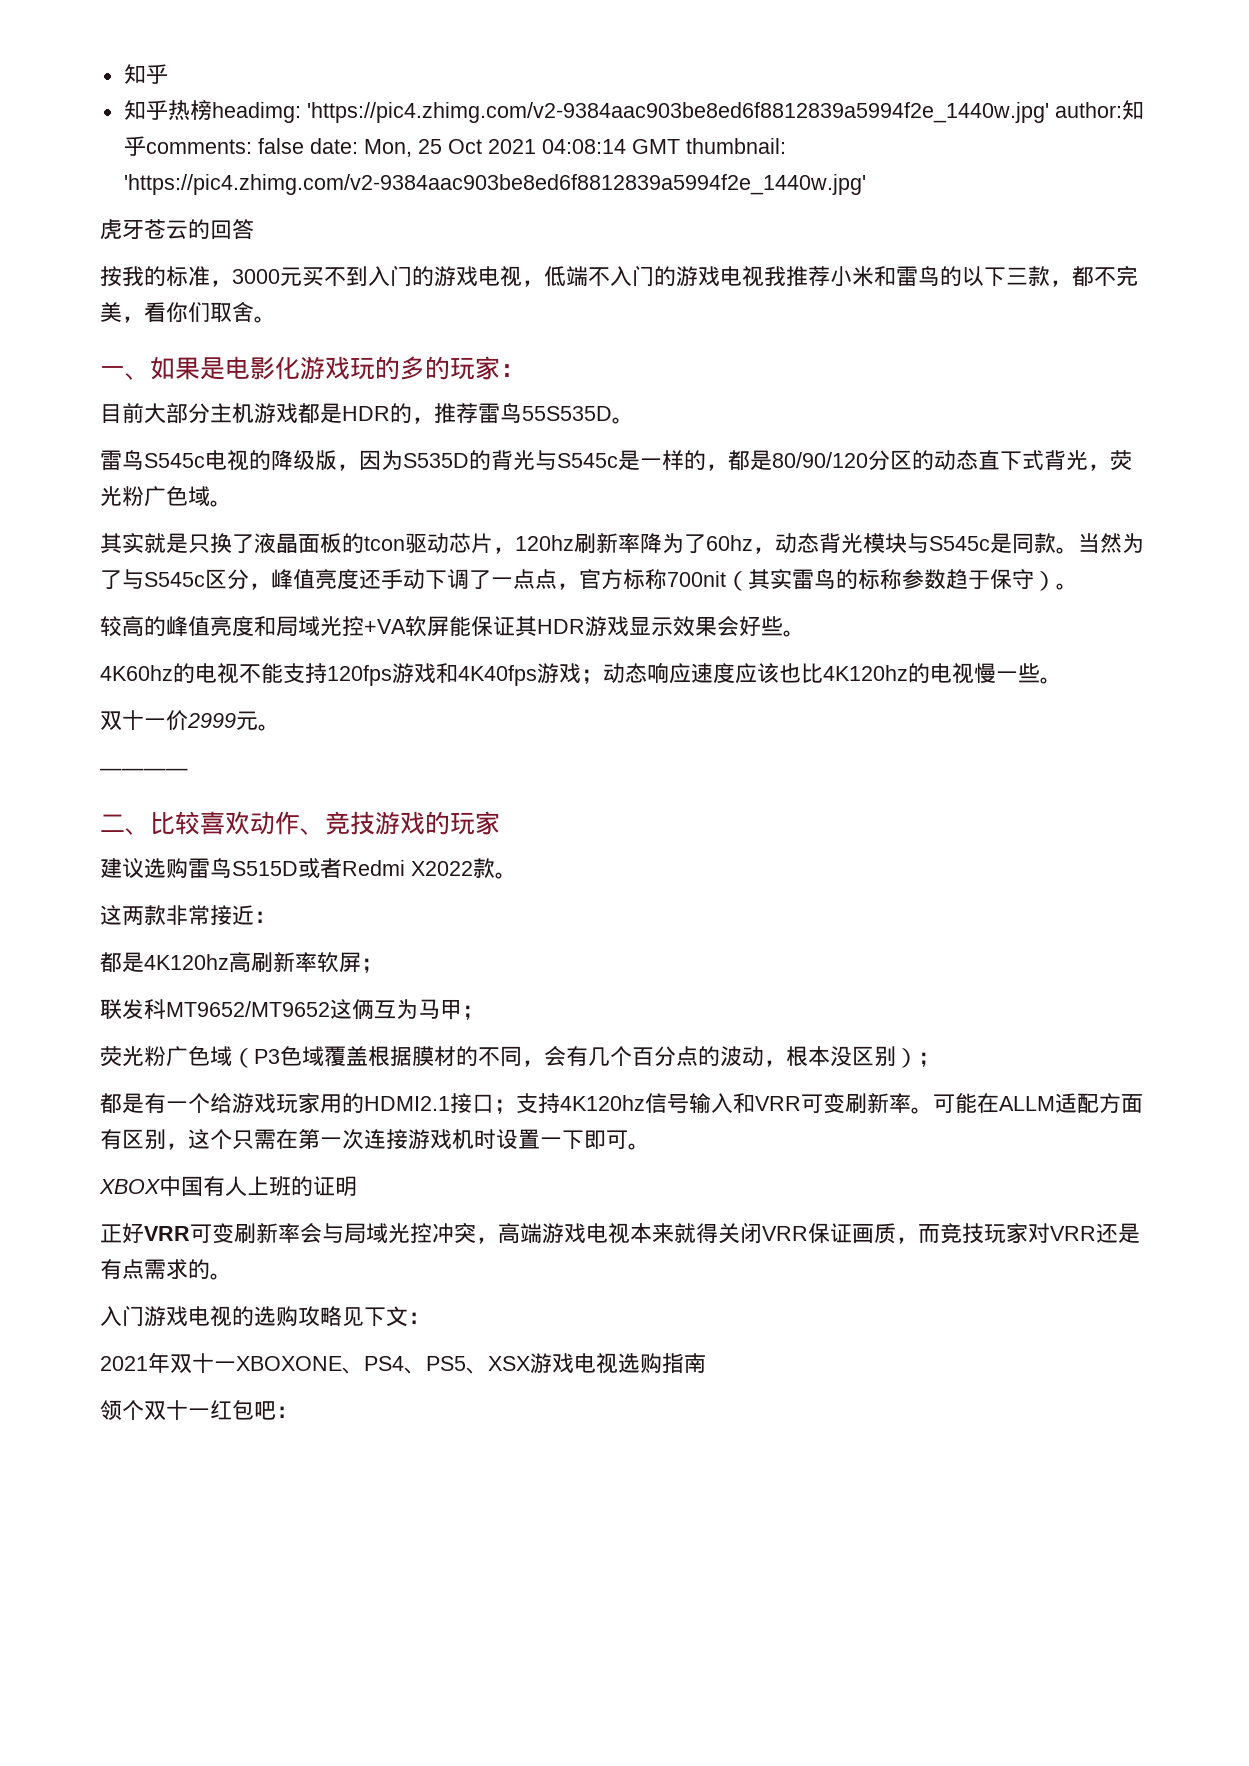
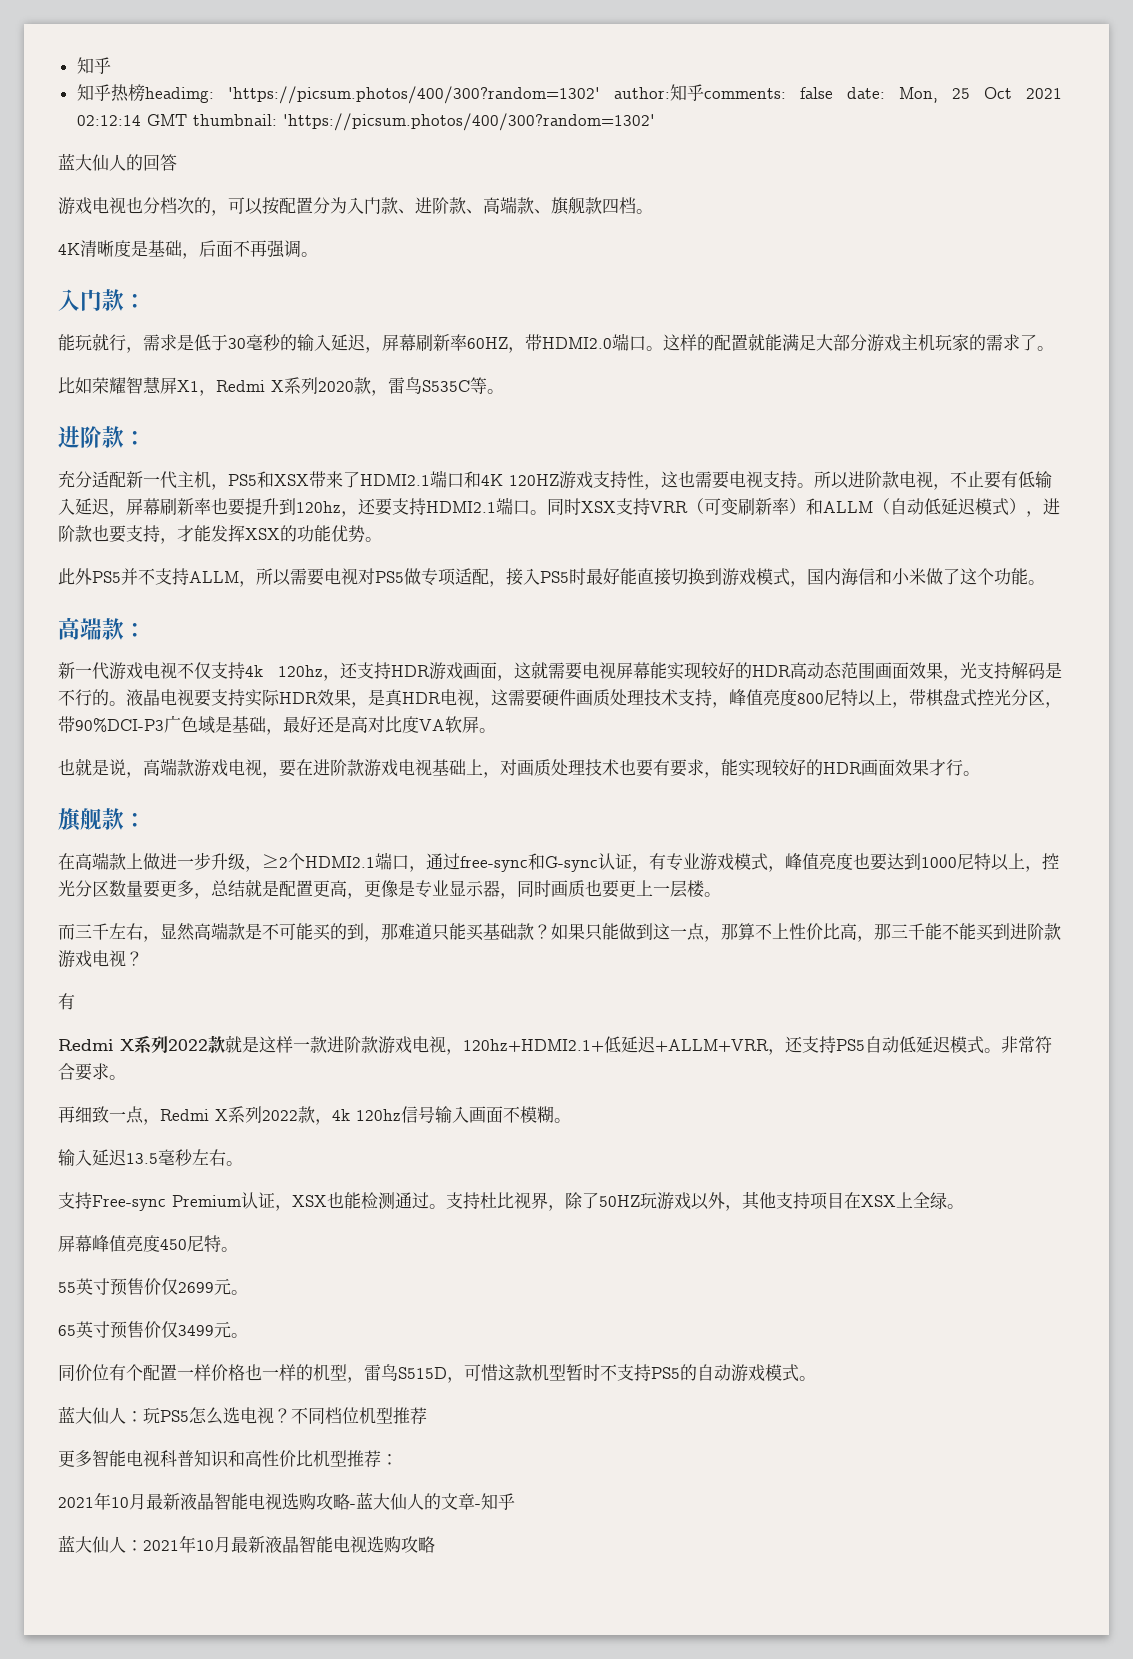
- 知乎热榜headimg: 'https://pic4.zhimg.com/v2-9384aac903be8ed6f8812839a5994f2e_1440w.jpg' author:知乎comments: false date: Mon, 25 Oct 2021 04:08:14 GMT thumbnail: 'https://pic4.zhimg.com/v2-9384aac903be8ed6f8812839a5994f2e_1440w.jpg'
- 虎牙苍云的回答
+ 知乎热榜headimg: 'https://picsum.photos/400/300?random=1302' author:知乎comments: false date: Mon, 25 Oct 2021 02:12:14 GMT thumbnail: 'https://picsum.photos/400/300?random=1302'
+ 蓝大仙人的回答
- 按我的标准，3000元买不到入门的游戏电视，低端不入门的游戏电视我推荐小米和雷鸟的以下三款，都不完美，看你们取舍。
- 一、如果是电影化游戏玩的多的玩家：
- 目前大部分主机游戏都是HDR的，推荐雷鸟55S535D。
- 雷鸟S545c电视的降级版，因为S535D的背光与S545c是一样的，都是80/90/120分区的动态直下式背光，荧光粉广色域。
- 其实就是只换了液晶面板的tcon驱动芯片，120hz刷新率降为了60hz，动态背光模块与S545c是同款。当然为了与S545c区分，峰值亮度还手动下调了一点点，官方标称700nit（其实雷鸟的标称参数趋于保守）。
- 较高的峰值亮度和局域光控+VA软屏能保证其HDR游戏显示效果会好些。
- 4K60hz的电视不能支持120fps游戏和4K40fps游戏；动态响应速度应该也比4K120hz的电视慢一些。
- 双十一价2999元。
- ————
- 二、比较喜欢动作、竞技游戏的玩家
- 建议选购雷鸟S515D或者Redmi X2022款。
- 这两款非常接近：
- 都是4K120hz高刷新率软屏；
- 联发科MT9652/MT9652这俩互为马甲；
- 荧光粉广色域（P3色域覆盖根据膜材的不同，会有几个百分点的波动，根本没区别）；
- 都是有一个给游戏玩家用的HDMI2.1接口；支持4K120hz信号输入和VRR可变刷新率。可能在ALLM适配方面有区别，这个只需在第一次连接游戏机时设置一下即可。
- XBOX中国有人上班的证明
- 正好VRR可变刷新率会与局域光控冲突，高端游戏电视本来就得关闭VRR保证画质，而竞技玩家对VRR还是有点需求的。
- 入门游戏电视的选购攻略见下文：
- 2021年双十一XBOXONE、PS4、PS5、XSX游戏电视选购指南
- 领个双十一红包吧：
+ 游戏电视也分档次的，可以按配置分为入门款、进阶款、高端款、旗舰款四档。
+ 4K清晰度是基础，后面不再强调。
+ 入门款：
+ 能玩就行，需求是低于30毫秒的输入延迟，屏幕刷新率60HZ，带HDMI2.0端口。这样的配置就能满足大部分游戏主机玩家的需求了。
+ 比如荣耀智慧屏X1，Redmi X系列2020款，雷鸟S535C等。
+ 进阶款：
+ 充分适配新一代主机，PS5和XSX带来了HDMI2.1端口和4K 120HZ游戏支持性，这也需要电视支持。所以进阶款电视，不止要有低输入延迟，屏幕刷新率也要提升到120hz，还要支持HDMI2.1端口。同时XSX支持VRR（可变刷新率）和ALLM（自动低延迟模式），进阶款也要支持，才能发挥XSX的功能优势。
+ 此外PS5并不支持ALLM，所以需要电视对PS5做专项适配，接入PS5时最好能直接切换到游戏模式，国内海信和小米做了这个功能。
+ 高端款：
+ 新一代游戏电视不仅支持4k 120hz，还支持HDR游戏画面，这就需要电视屏幕能实现较好的HDR高动态范围画面效果，光支持解码是不行的。液晶电视要支持实际HDR效果，是真HDR电视，这需要硬件画质处理技术支持，峰值亮度800尼特以上，带棋盘式控光分区，带90%DCI-P3广色域是基础，最好还是高对比度VA软屏。
+ 也就是说，高端款游戏电视，要在进阶款游戏电视基础上，对画质处理技术也要有要求，能实现较好的HDR画面效果才行。
+ 旗舰款：
+ 在高端款上做进一步升级，≥2个HDMI2.1端口，通过free-sync和G-sync认证，有专业游戏模式，峰值亮度也要达到1000尼特以上，控光分区数量要更多，总结就是配置更高，更像是专业显示器，同时画质也要更上一层楼。
+ 而三千左右，显然高端款是不可能买的到，那难道只能买基础款？如果只能做到这一点，那算不上性价比高，那三千能不能买到进阶款游戏电视？
+ 有
+ Redmi X系列2022款就是这样一款进阶款游戏电视，120hz+HDMI2.1+低延迟+ALLM+VRR，还支持PS5自动低延迟模式。非常符合要求。
+ 再细致一点，Redmi X系列2022款，4k 120hz信号输入画面不模糊。
+ 输入延迟13.5毫秒左右。
+ 支持Free-sync Premium认证，XSX也能检测通过。支持杜比视界，除了50HZ玩游戏以外，其他支持项目在XSX上全绿。
+ 屏幕峰值亮度450尼特。
+ 55英寸预售价仅2699元。
+ 65英寸预售价仅3499元。
+ 同价位有个配置一样价格也一样的机型，雷鸟S515D，可惜这款机型暂时不支持PS5的自动游戏模式。
+ 蓝大仙人：玩PS5怎么选电视？不同档位机型推荐
+ 更多智能电视科普知识和高性价比机型推荐：
+ 2021年10月最新液晶智能电视选购攻略-蓝大仙人的文章-知乎
+ 蓝大仙人：2021年10月最新液晶智能电视选购攻略

